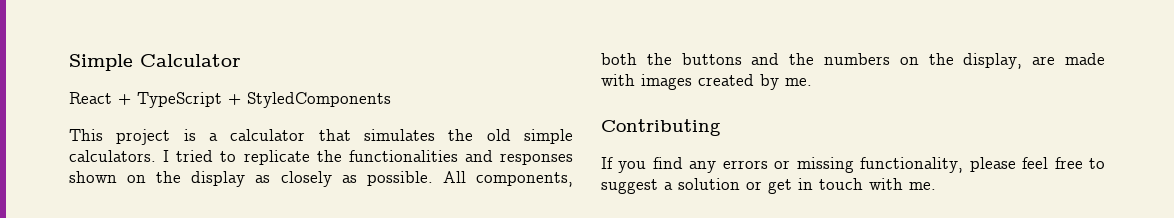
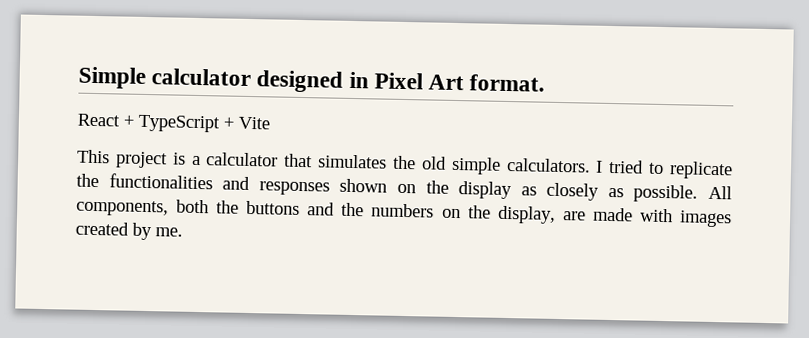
- Simple Calculator
+ Simple calculator designed in Pixel Art format.
- React + TypeScript + StyledComponents
+ React + TypeScript + Vite
- Contributing
- If you find any errors or missing functionality, please feel free to suggest a solution or get in touch with me.

